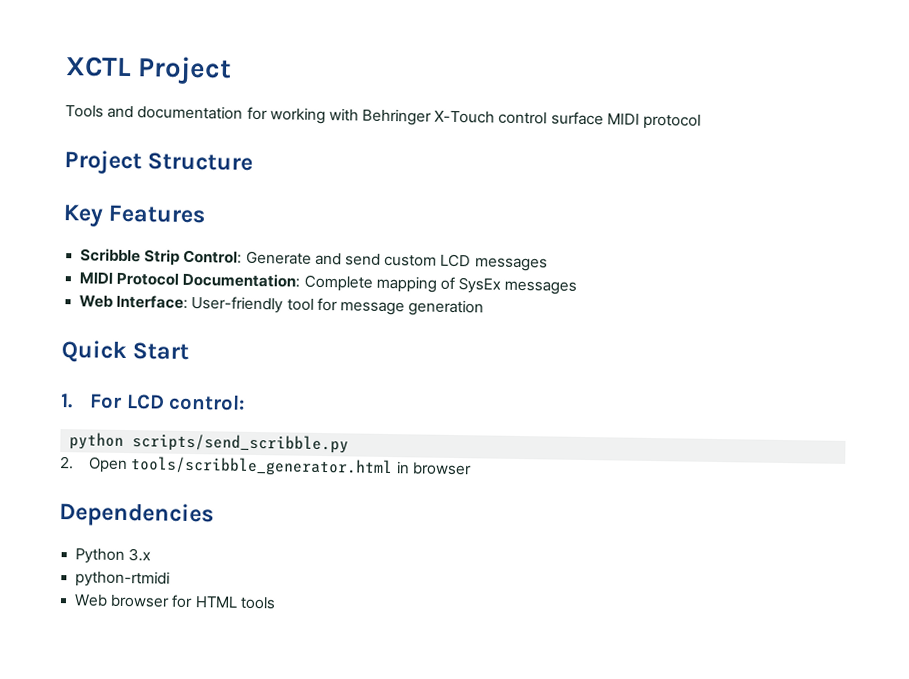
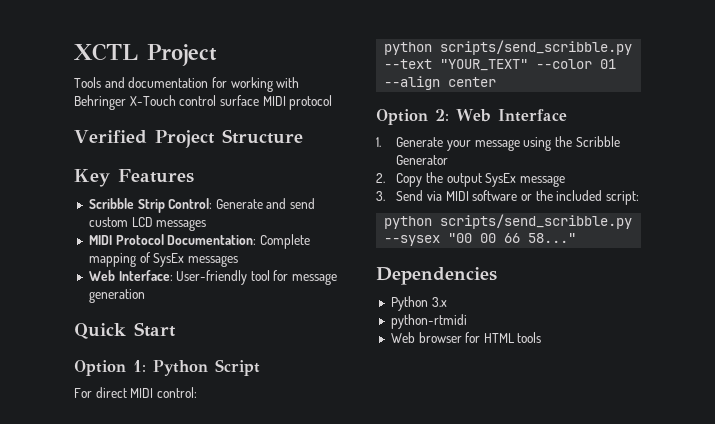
- Project Structure
+ Verified Project Structure
- 1. For LCD control:
- python scripts/send_scribble.py
- 2. Open tools/scribble_generator.html in browser
+ Option 1: Python Script
+ For direct MIDI control:
+ python scripts/send_scribble.py --text "YOUR_TEXT" --color 01 --align center
+ Option 2: Web Interface
+ 1. Generate your message using the Scribble Generator
+ 2. Copy the output SysEx message
+ 3. Send via MIDI software or the included script:
+ python scripts/send_scribble.py --sysex "00 00 66 58..."

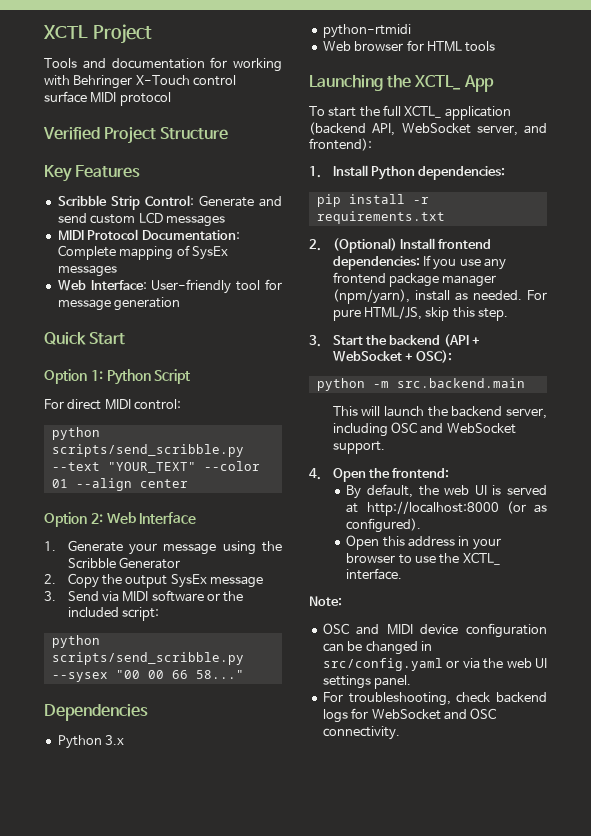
+ Launching the XCTL_ App
+ To start the full XCTL_ application (backend API, WebSocket server, and frontend):
+ 1. Install Python dependencies:
+ pip install -r requirements.txt
+ 2. (Optional) Install frontend dependencies: If you use any frontend package manager (npm/yarn), install as needed. For pure HTML/JS, skip this step.
+ 3. Start the backend (API + WebSocket + OSC):
+ python -m src.backend.main
+ This will launch the backend server, including OSC and WebSocket support.
+ 4. Open the frontend:
+ By default, the web UI is served at http://localhost:8000 (or as configured).
+ Open this address in your browser to use the XCTL_ interface.
+ Note:
+ OSC and MIDI device configuration can be changed in src/config.yaml or via the web UI settings panel.
+ For troubleshooting, check backend logs for WebSocket and OSC connectivity.

